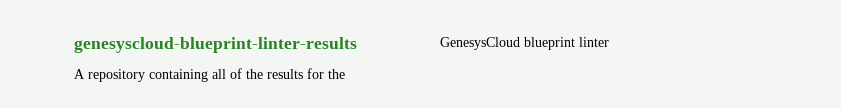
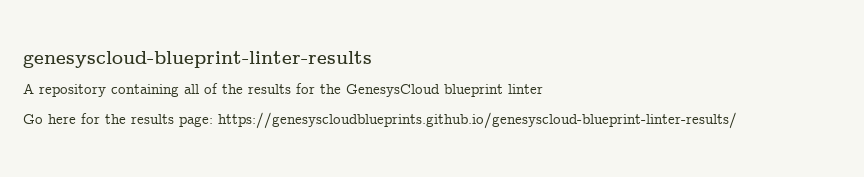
+ Go here for the results page: https://genesyscloudblueprints.github.io/genesyscloud-blueprint-linter-results/

